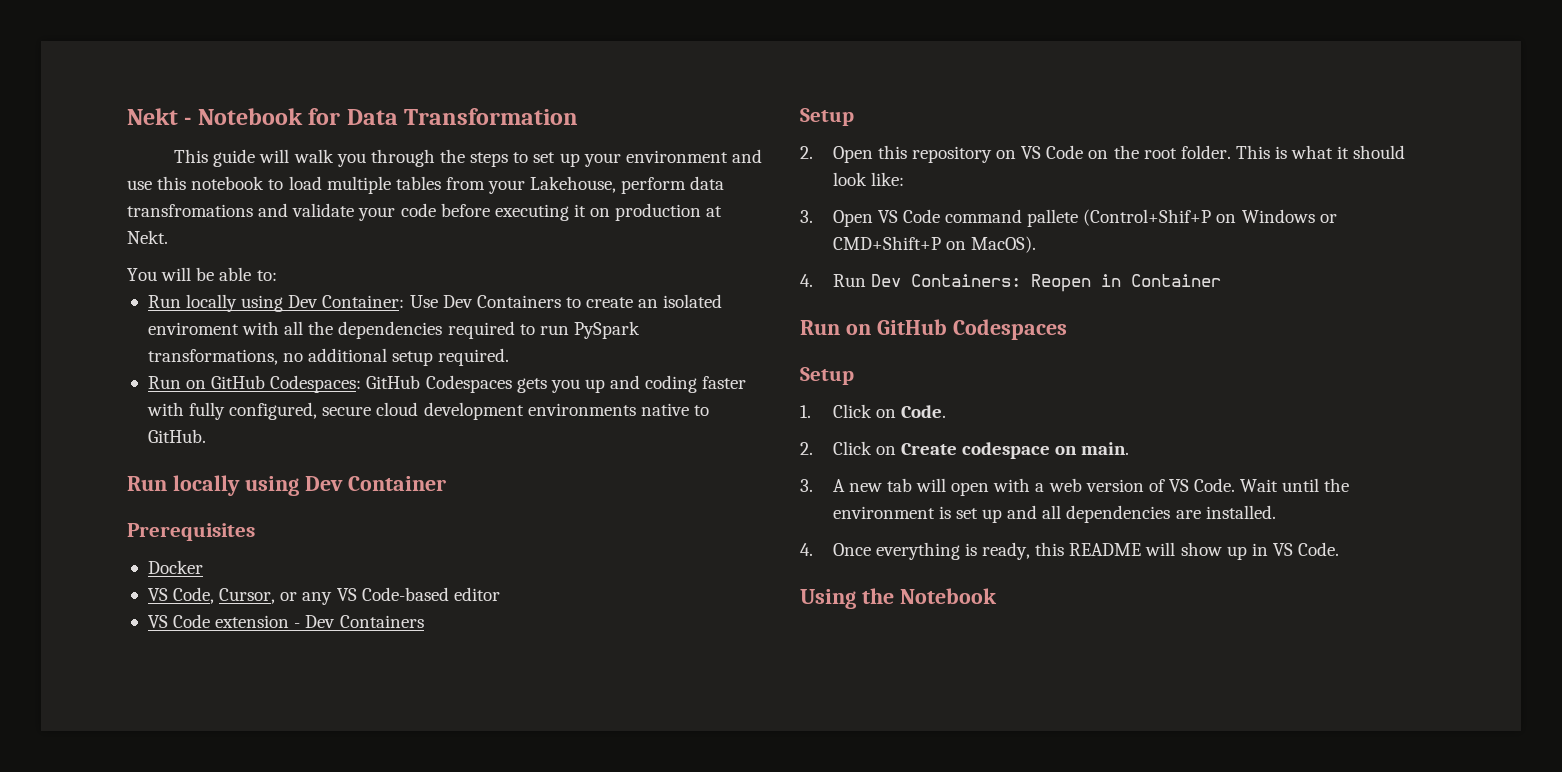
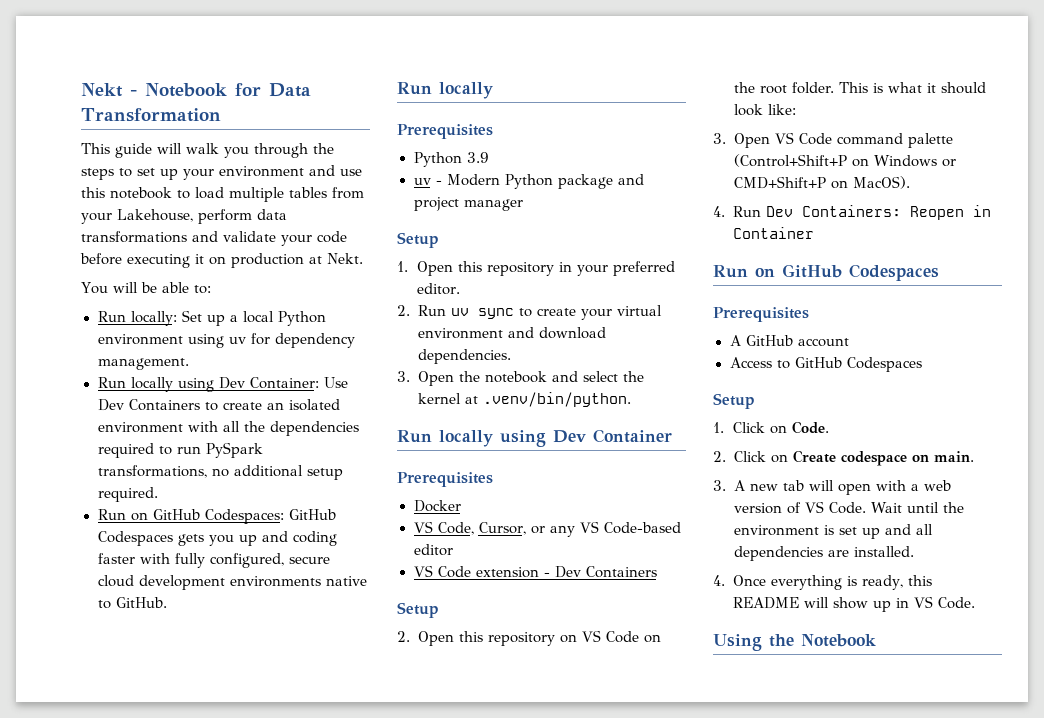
- This guide will walk you through the steps to set up your environment and use this notebook to load multiple tables from your Lakehouse, perform data transfromations and validate your code before executing it on production at Nekt.
+ This guide will walk you through the steps to set up your environment and use this notebook to load multiple tables from your Lakehouse, perform data transformations and validate your code before executing it on production at Nekt.
+ Run locally: Set up a local Python environment using uv for dependency management.
- Run locally using Dev Container: Use Dev Containers to create an isolated enviroment with all the dependencies required to run PySpark transformations, no additional setup required.
+ Run locally using Dev Container: Use Dev Containers to create an isolated environment with all the dependencies required to run PySpark transformations, no additional setup required.
  Run on GitHub Codespaces: GitHub Codespaces gets you up and coding faster with fully configured, secure cloud development environments native to GitHub.
+ Run locally
+ Prerequisites
+ Python 3.9
+ uv - Modern Python package and project manager
+ Setup
+ 1. Open this repository in your preferred editor.
+ 2. Run uv sync to create your virtual environment and download dependencies.
+ 3. Open the notebook and select the kernel at .venv/bin/python.
- 3. Open VS Code command pallete (Control+Shif+P on Windows or CMD+Shift+P on MacOS).
+ 3. Open VS Code command palette (Control+Shift+P on Windows or CMD+Shift+P on MacOS).
  Run on GitHub Codespaces
+ Prerequisites
+ A GitHub account
+ Access to GitHub Codespaces

